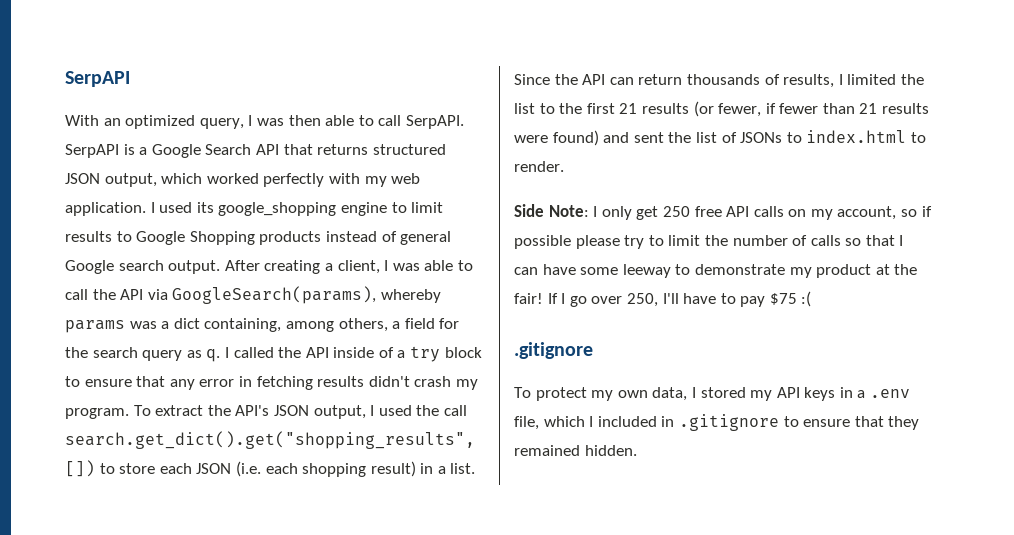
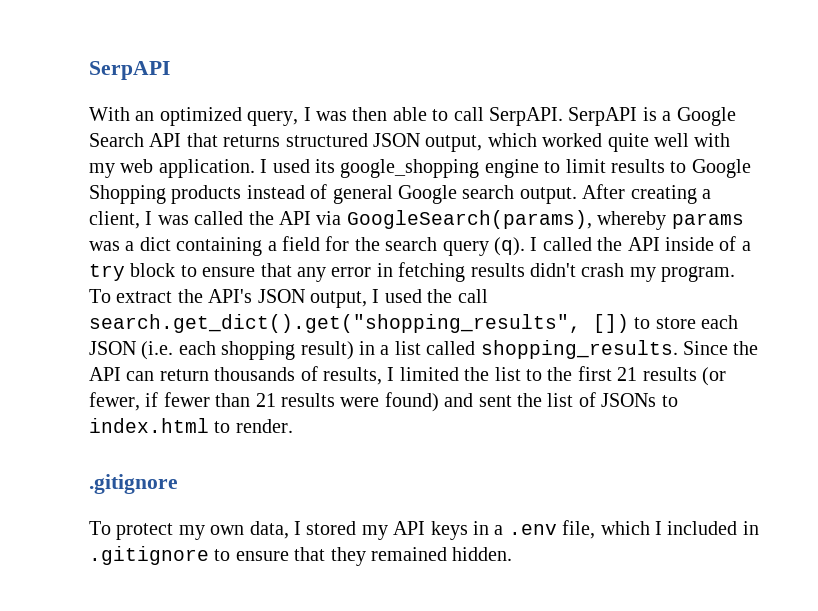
- SerpAPI is a Google Search API that returns structured JSON output, which worked perfectly with my web application.
+ SerpAPI is a Google Search API that returns structured JSON output, which worked quite well with my web application.
- After creating a client, I was able to call the API via GoogleSearch(params), whereby params was a dict containing, among others, a field for the search query as q.
+ After creating a client, I was called the API via GoogleSearch(params), whereby params was a dict containing a field for the search query (q).
- To extract the API's JSON output, I used the call search.get_dict().get("shopping_results", []) to store each JSON (i.e. each shopping result) in a list.
+ To extract the API's JSON output, I used the call search.get_dict().get("shopping_results", []) to store each JSON (i.e. each shopping result) in a list called shopping_results.
- Side Note: I only get 250 free API calls on my account, so if possible please try to limit the number of calls so that I can have some leeway to demonstrate my product at the fair! If I go over 250, I'll have to pay $75 :(

